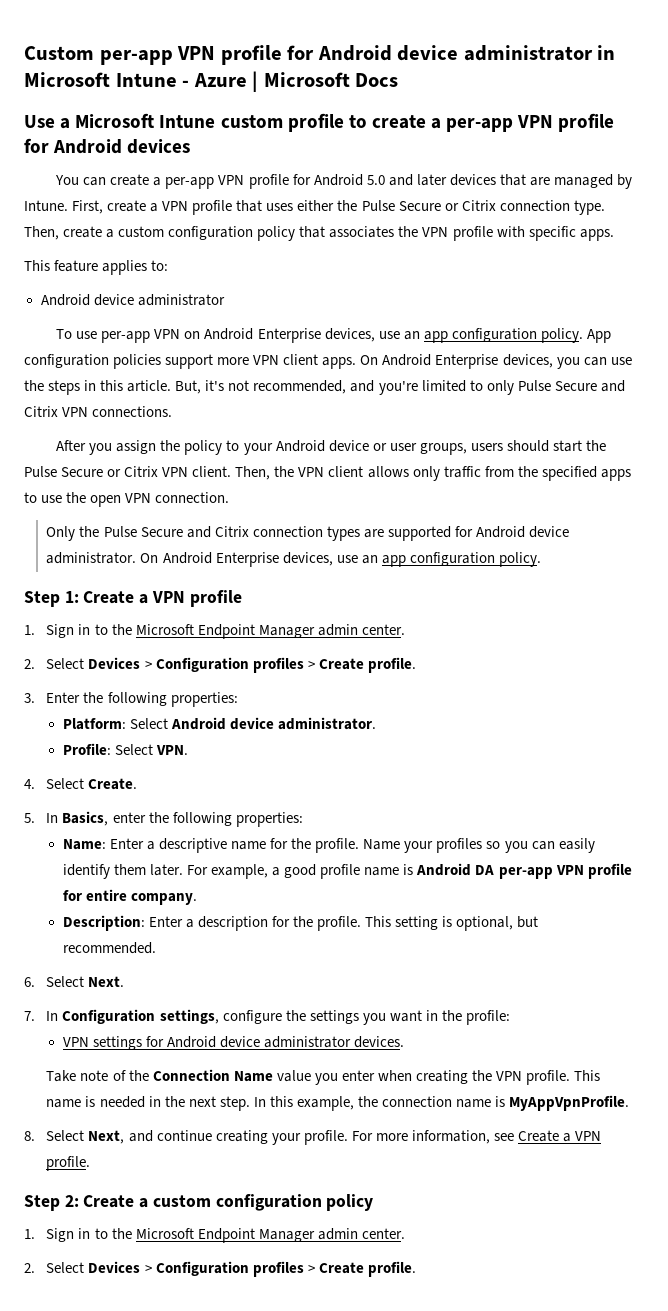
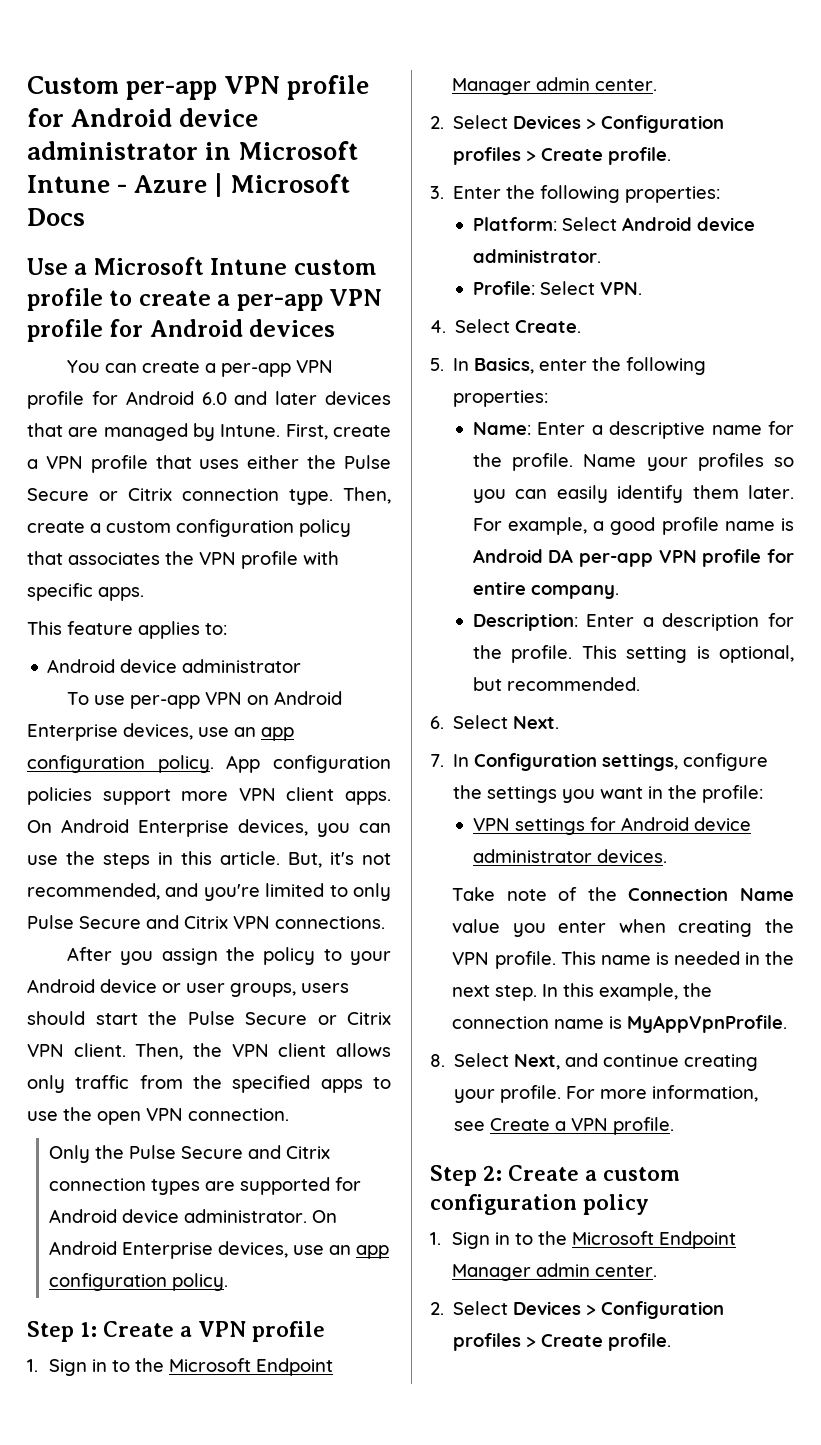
- You can create a per-app VPN profile for Android 5.0 and later devices that are managed by Intune.
+ You can create a per-app VPN profile for Android 6.0 and later devices that are managed by Intune.

